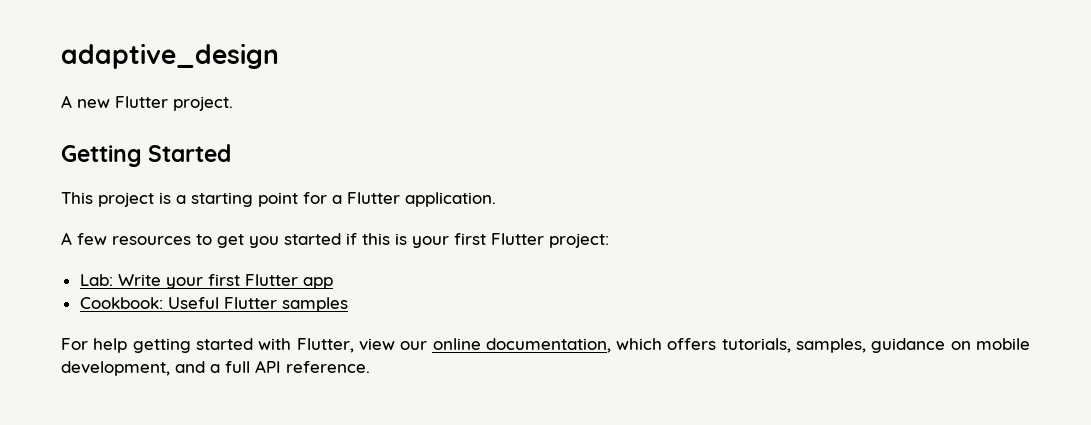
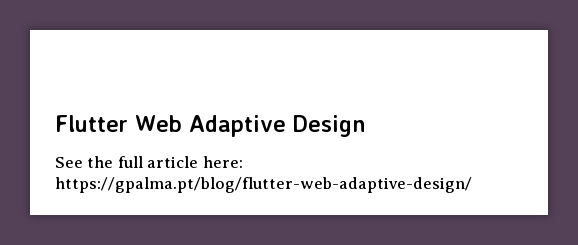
- adaptive_design
- A new Flutter project.
- Getting Started
- This project is a starting point for a Flutter application.
- A few resources to get you started if this is your first Flutter project:
- Lab: Write your first Flutter app
- Cookbook: Useful Flutter samples
- For help getting started with Flutter, view our online documentation, which offers tutorials, samples, guidance on mobile development, and a full API reference.
+ Flutter Web Adaptive Design
+ See the full article here: https://gpalma.pt/blog/flutter-web-adaptive-design/

